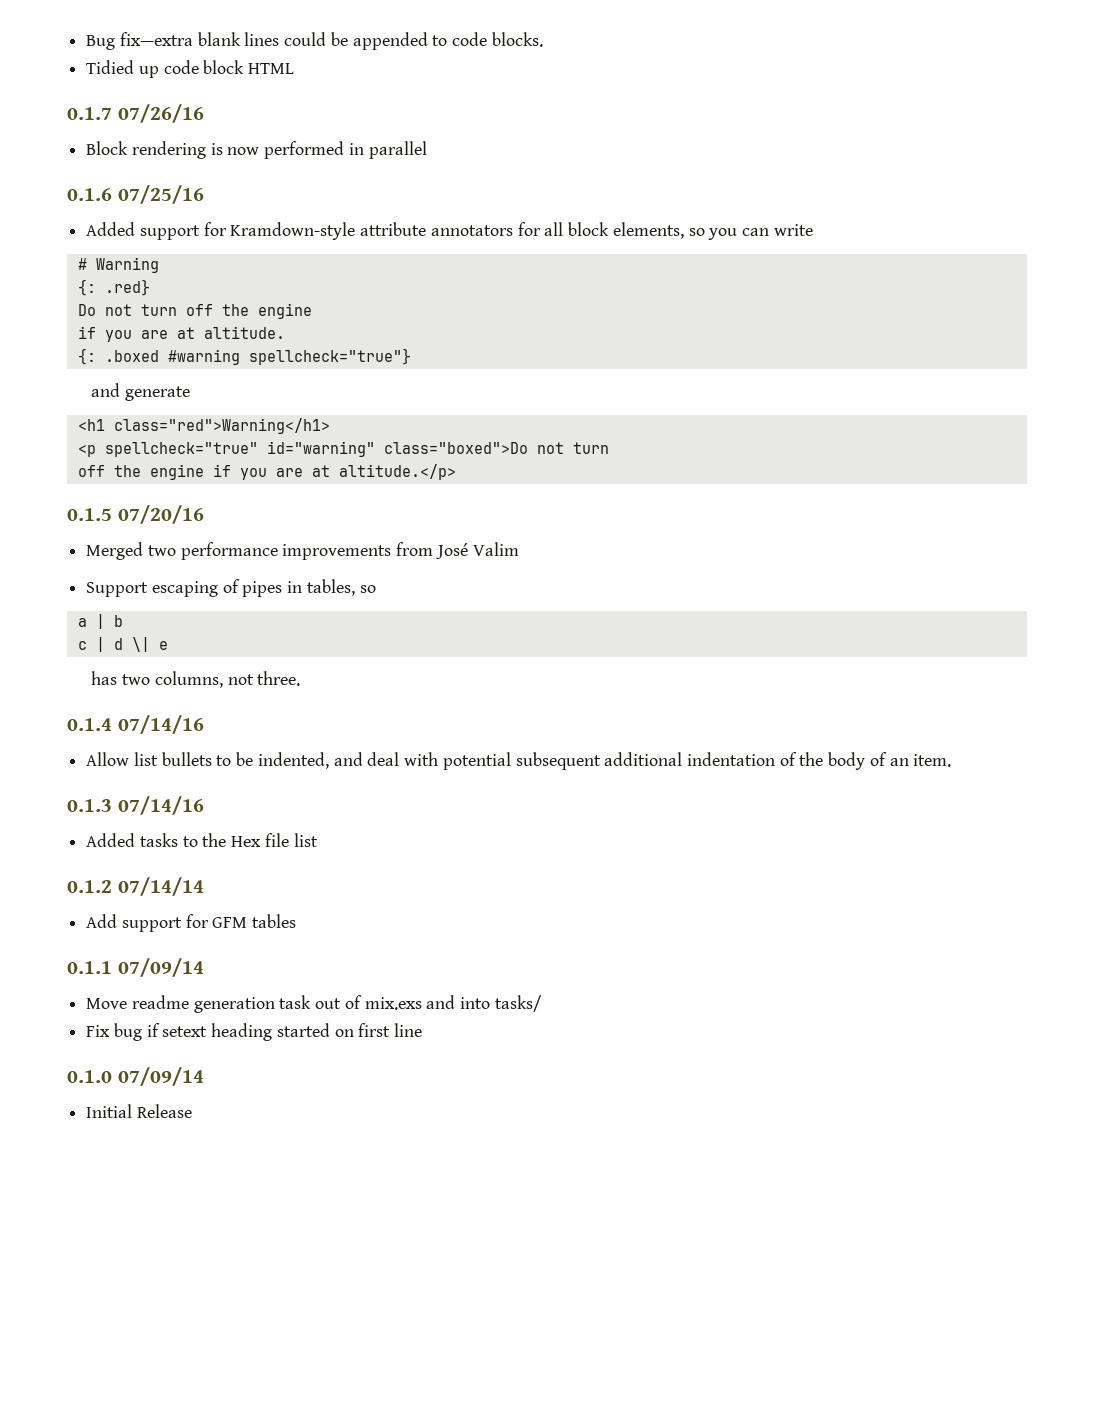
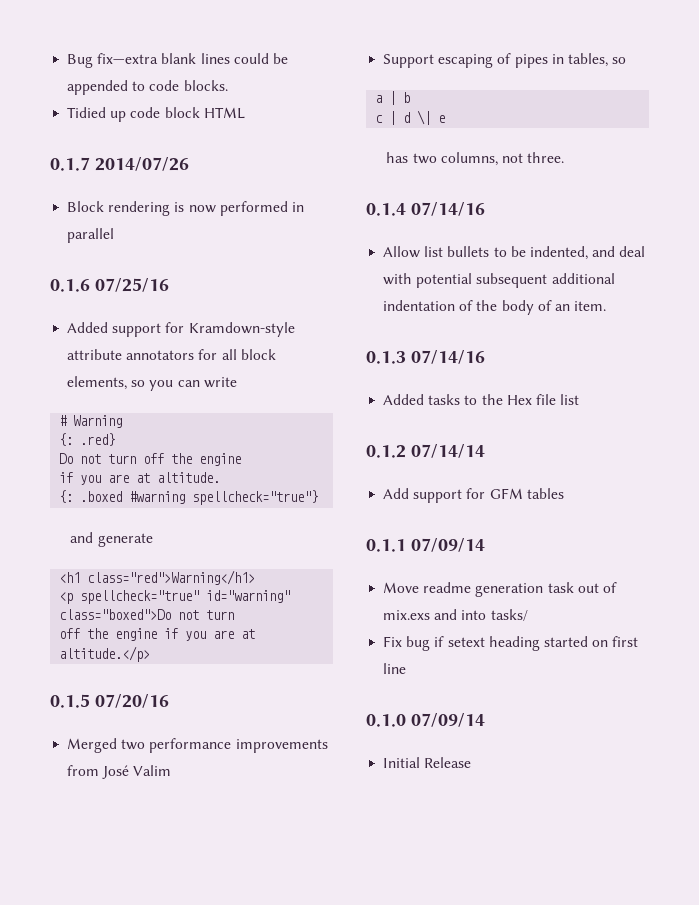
- 0.1.7 07/26/16
+ 0.1.7 2014/07/26

